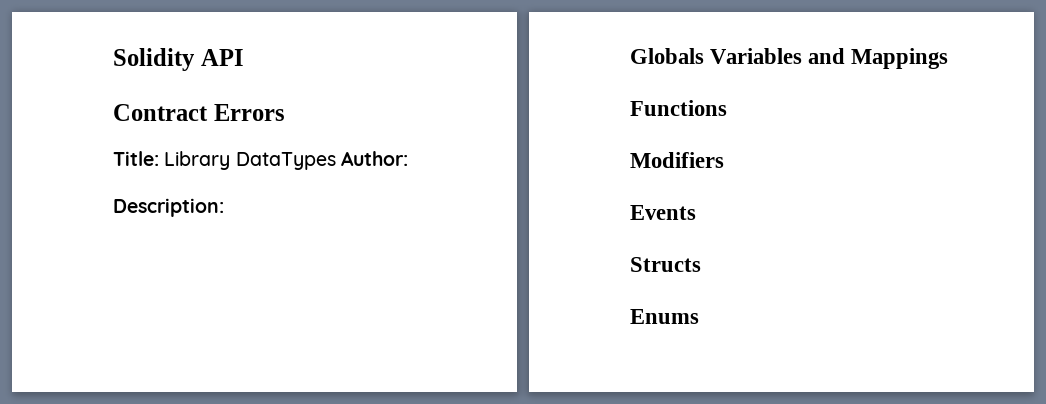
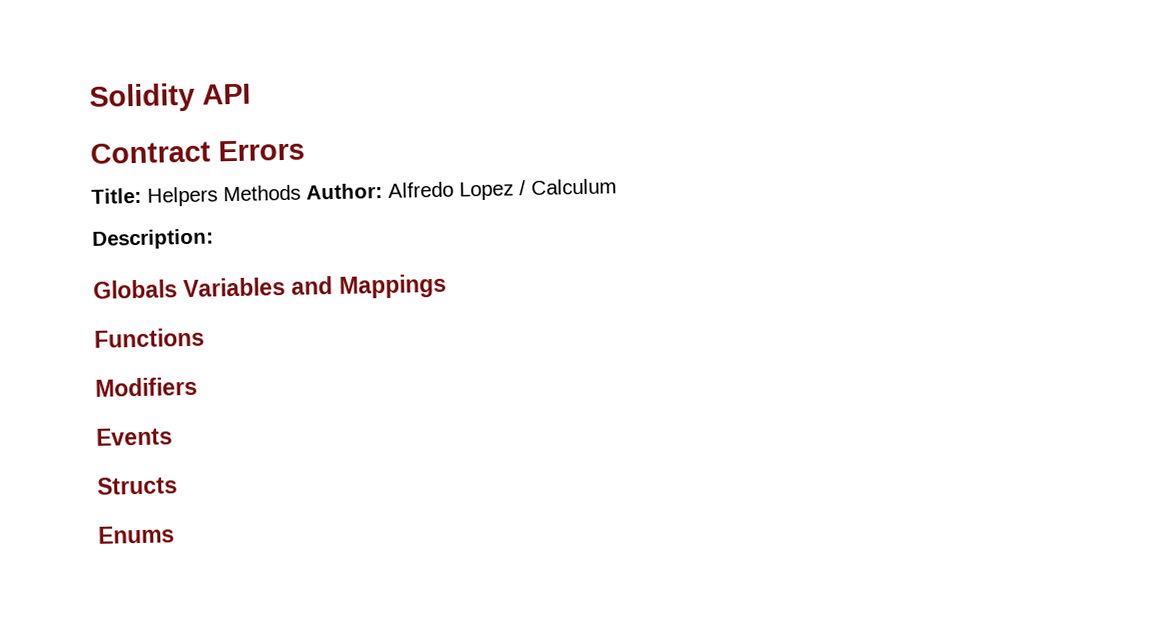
- Title: Library DataTypes Author:
+ Title: Helpers Methods Author: Alfredo Lopez / Calculum

